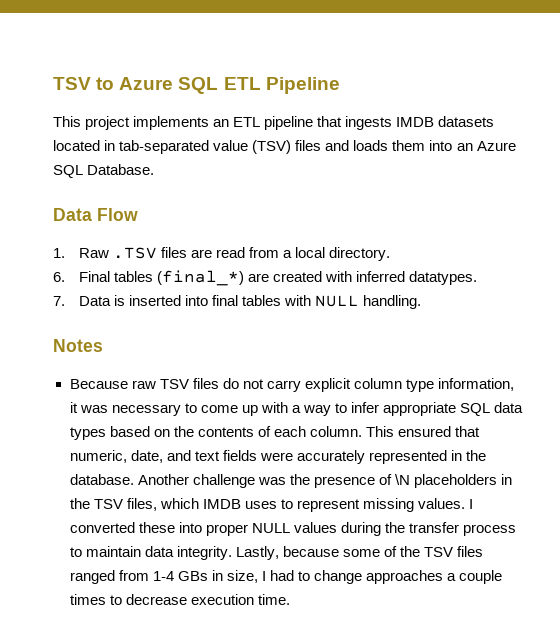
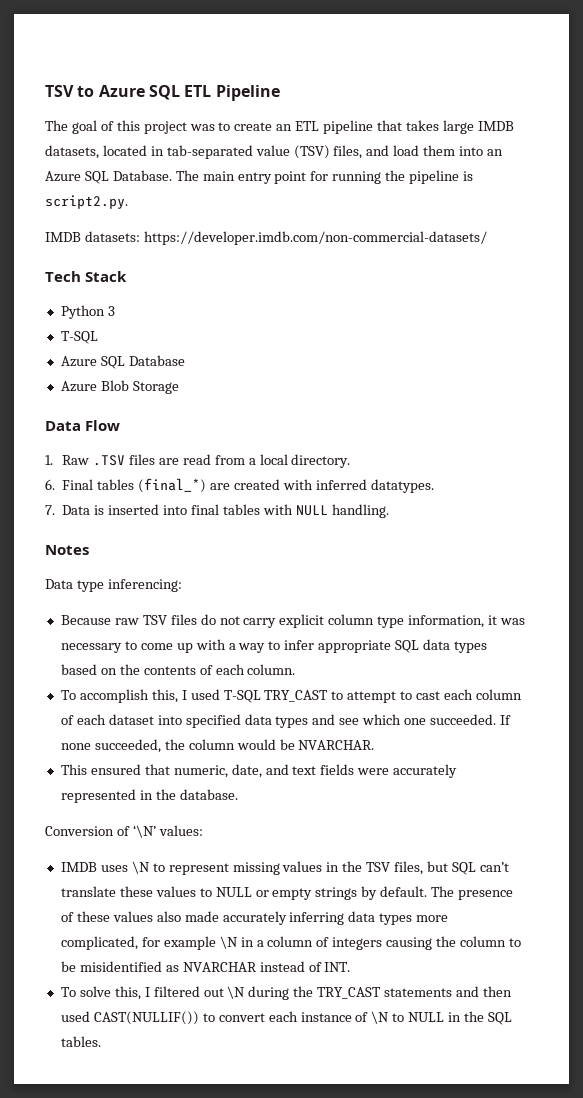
- This project implements an ETL pipeline that ingests IMDB datasets located in tab-separated value (TSV) files and loads them into an Azure SQL Database.
+ The goal of this project was to create an ETL pipeline that takes large IMDB datasets, located in tab-separated value (TSV) files, and load them into an Azure SQL Database. The main entry point for running the pipeline is script2.py.
+ IMDB datasets: https://developer.imdb.com/non-commercial-datasets/
+ Tech Stack
+ Python 3
+ T-SQL
+ Azure SQL Database
+ Azure Blob Storage
+ Data type inferencing:
- Because raw TSV files do not carry explicit column type information, it was necessary to come up with a way to infer appropriate SQL data types based on the contents of each column. This ensured that numeric, date, and text fields were accurately represented in the database. Another challenge was the presence of \N placeholders in the TSV files, which IMDB uses to represent missing values. I converted these into proper NULL values during the transfer process to maintain data integrity. Lastly, because some of the TSV files ranged from 1-4 GBs in size, I had to change approaches a couple times to decrease execution time.
+ Because raw TSV files do not carry explicit column type information, it was necessary to come up with a way to infer appropriate SQL data types based on the contents of each column.
+ To accomplish this, I used T-SQL TRY_CAST to attempt to cast each column of each dataset into specified data types and see which one succeeded. If none succeeded, the column would be NVARCHAR.
+ This ensured that numeric, date, and text fields were accurately represented in the database.
+ Conversion of ‘\N’ values:
+ IMDB uses \N to represent missing values in the TSV files, but SQL can’t translate these values to NULL or empty strings by default. The presence of these values also made accurately inferring data types more complicated, for example \N in a column of integers causing the column to be misidentified as NVARCHAR instead of INT.
+ To solve this, I filtered out \N during the TRY_CAST statements and then used CAST(NULLIF()) to convert each instance of \N to NULL in the SQL tables.

